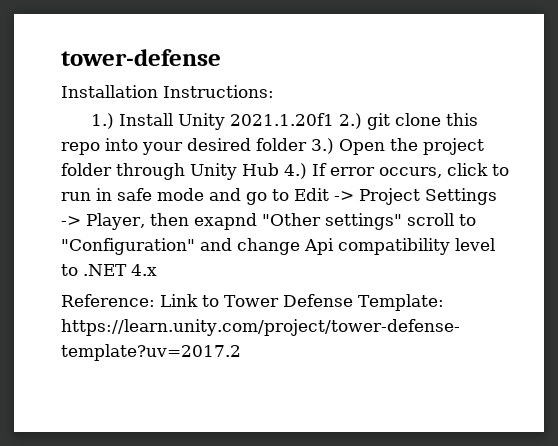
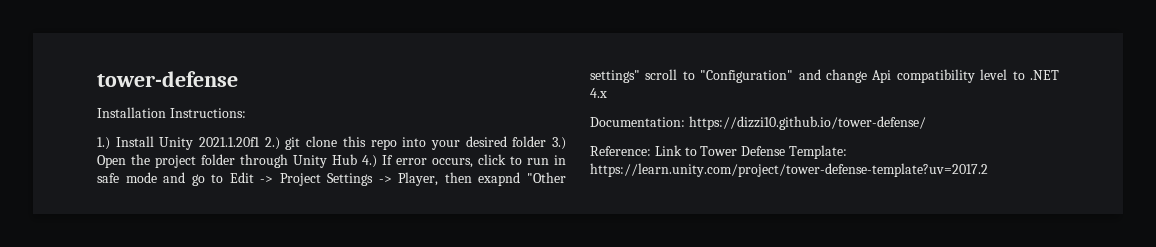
+ Documentation: https://dizzi10.github.io/tower-defense/

